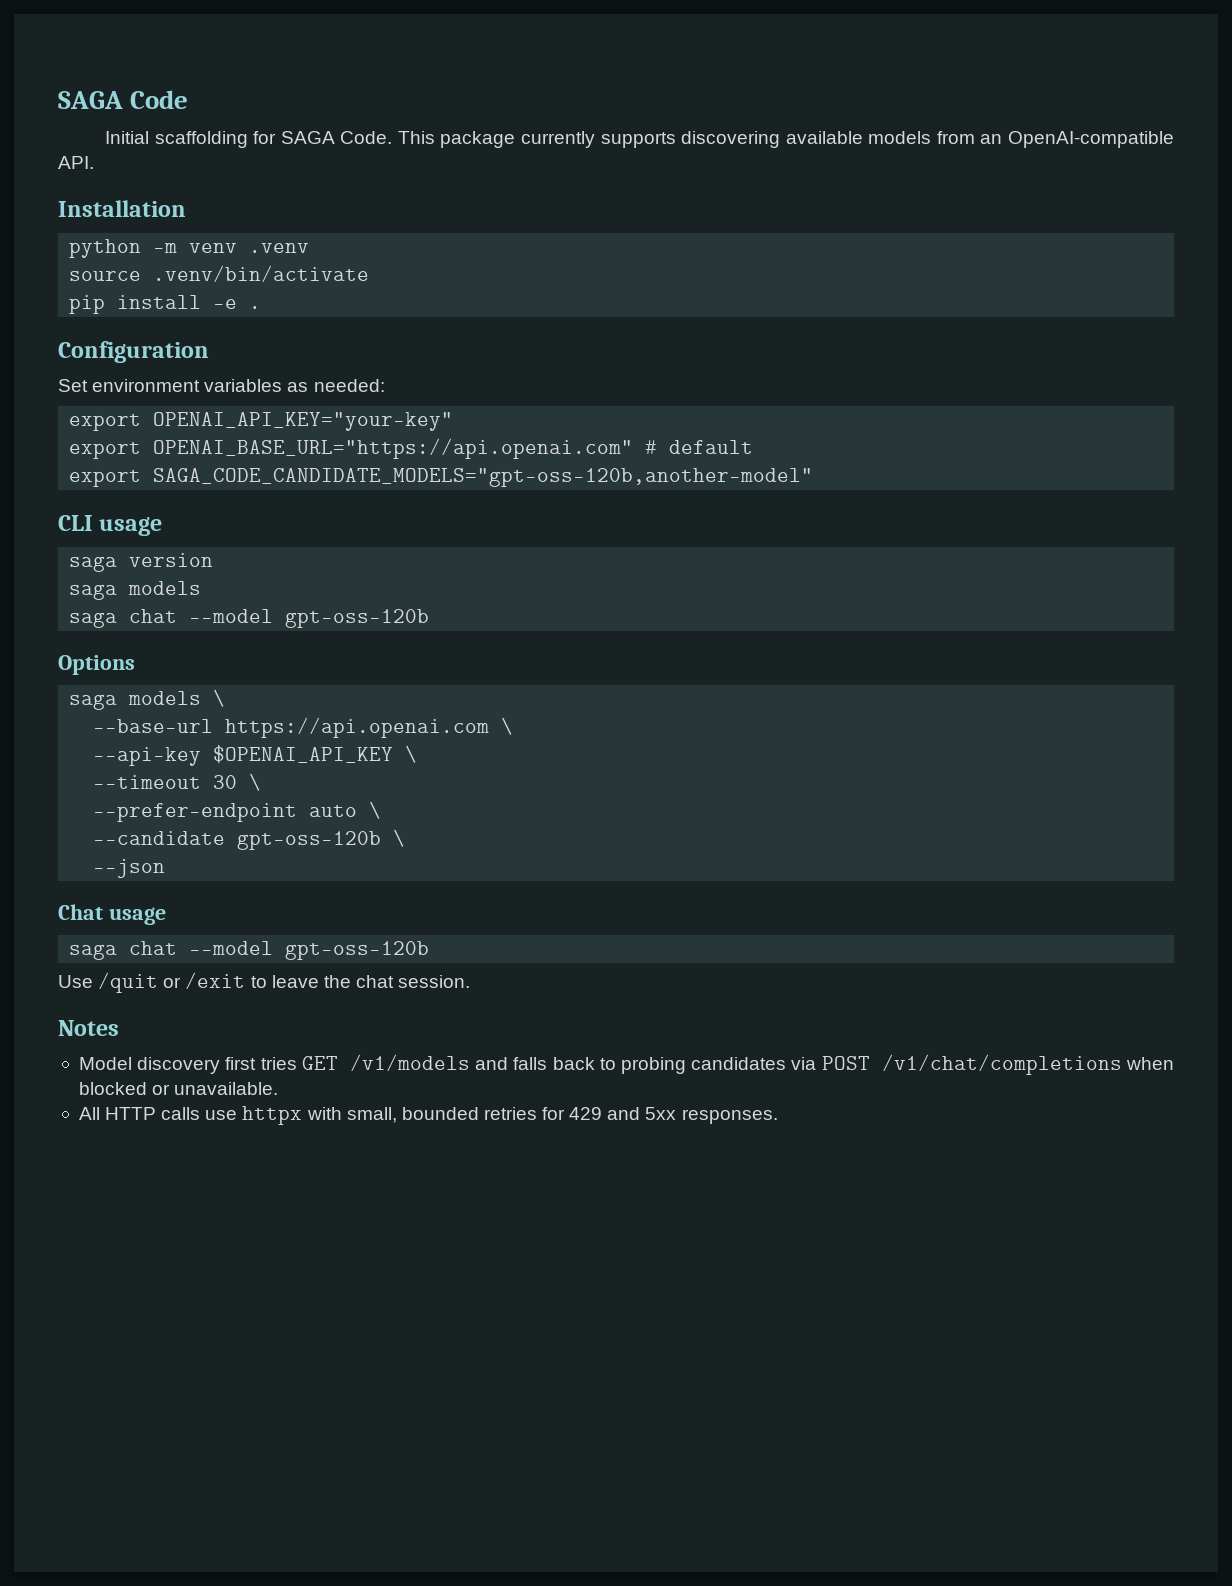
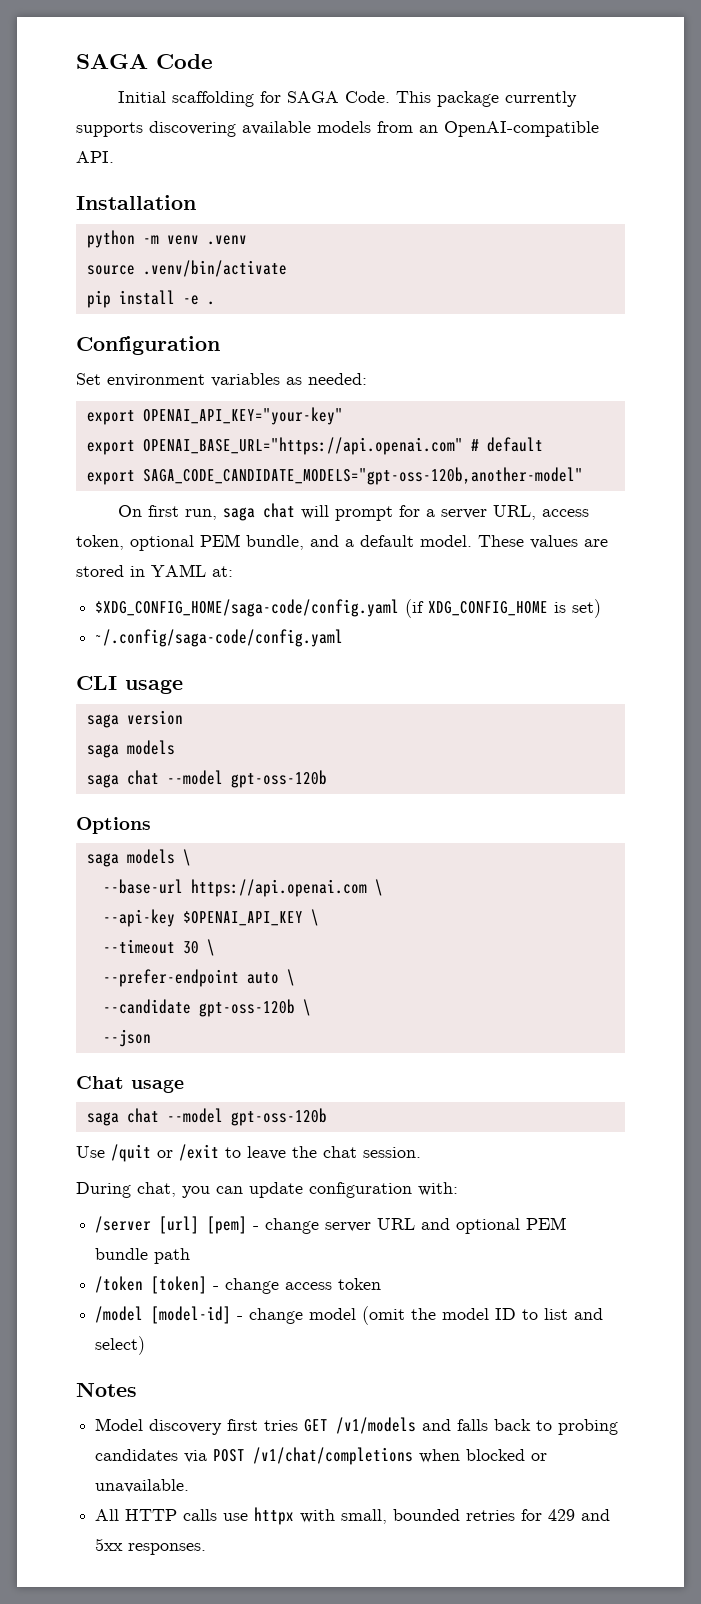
+ On first run, saga chat will prompt for a server URL, access token, optional PEM bundle, and a default model. These values are stored in YAML at:
+ $XDG_CONFIG_HOME/saga-code/config.yaml (if XDG_CONFIG_HOME is set)
+ ~/.config/saga-code/config.yaml
+ During chat, you can update configuration with:
+ /server [url] [pem] - change server URL and optional PEM bundle path
+ /token [token] - change access token
+ /model [model-id] - change model (omit the model ID to list and select)

